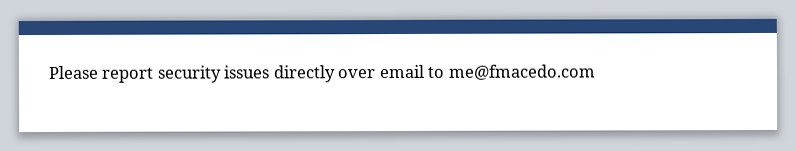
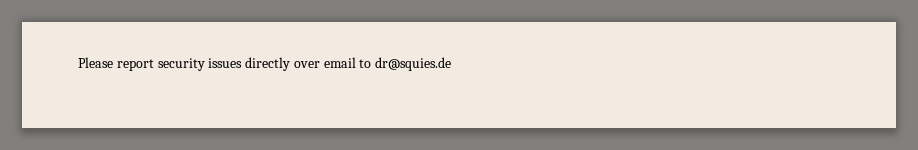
- Please report security issues directly over email to me@fmacedo.com
+ Please report security issues directly over email to dr@squies.de

